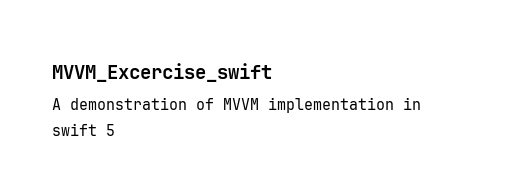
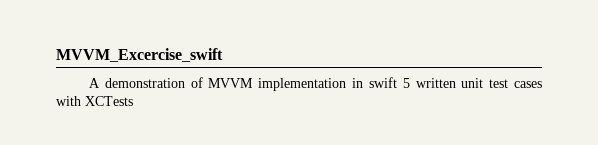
- A demonstration of MVVM implementation in swift 5
+ A demonstration of MVVM implementation in swift 5 written unit test cases with XCTests

